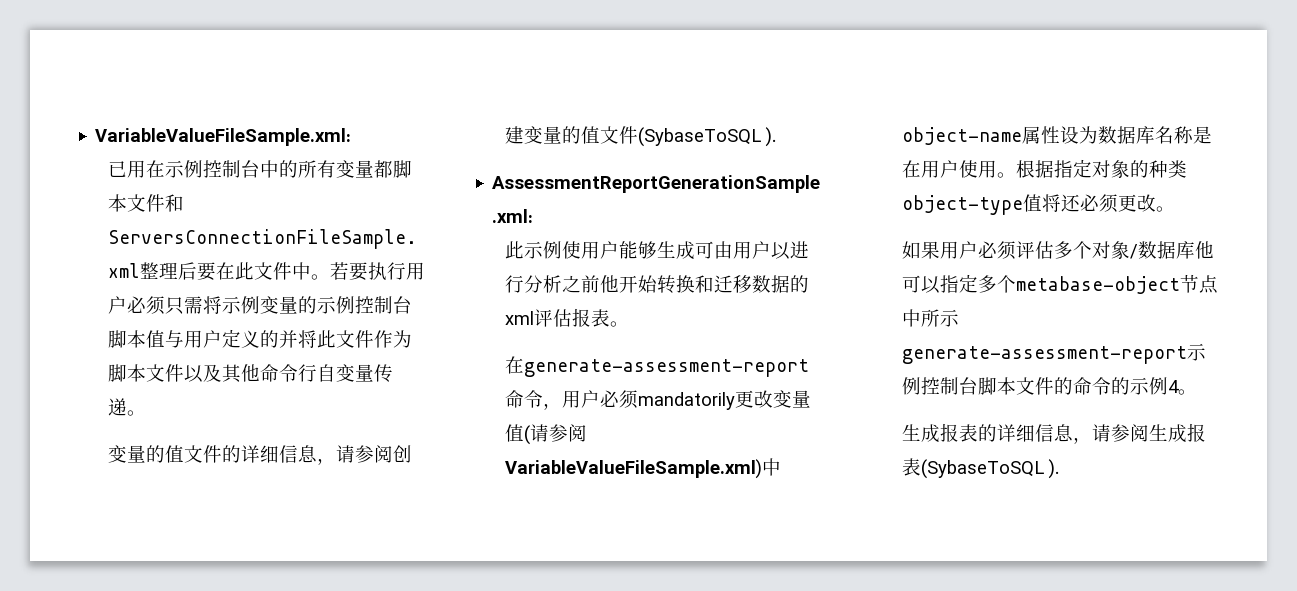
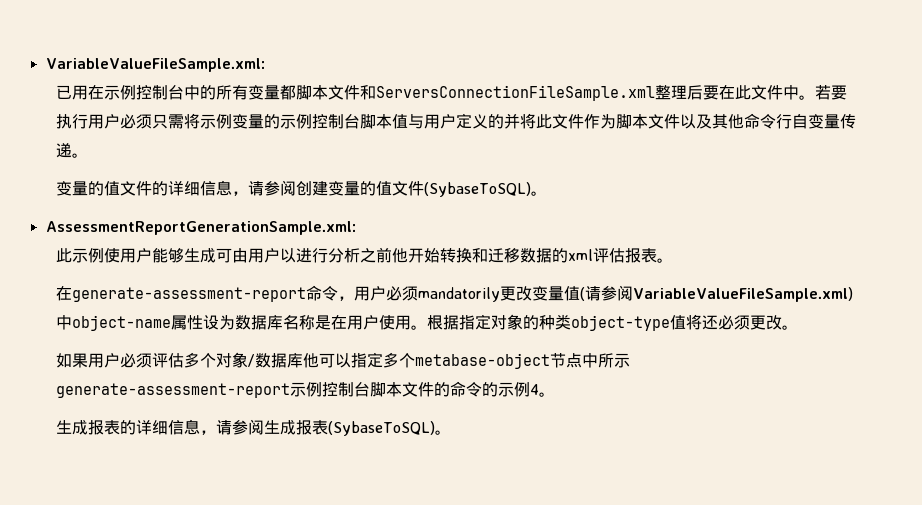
- 变量的值文件的详细信息，请参阅创建变量的值文件(SybaseToSQL ).
+ 变量的值文件的详细信息，请参阅创建变量的值文件(SybaseToSQL)。
- 生成报表的详细信息，请参阅生成报表(SybaseToSQL ).
+ 生成报表的详细信息，请参阅生成报表(SybaseToSQL)。

